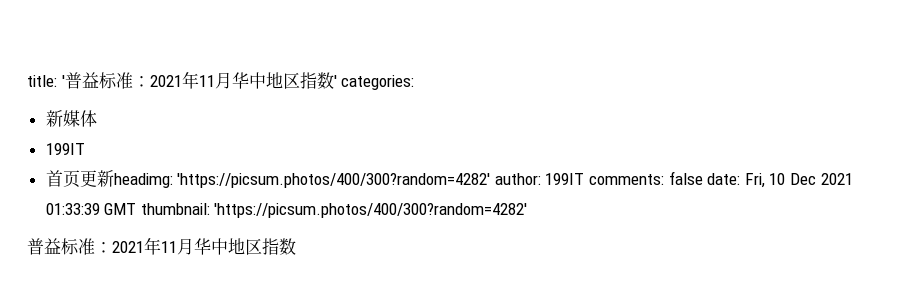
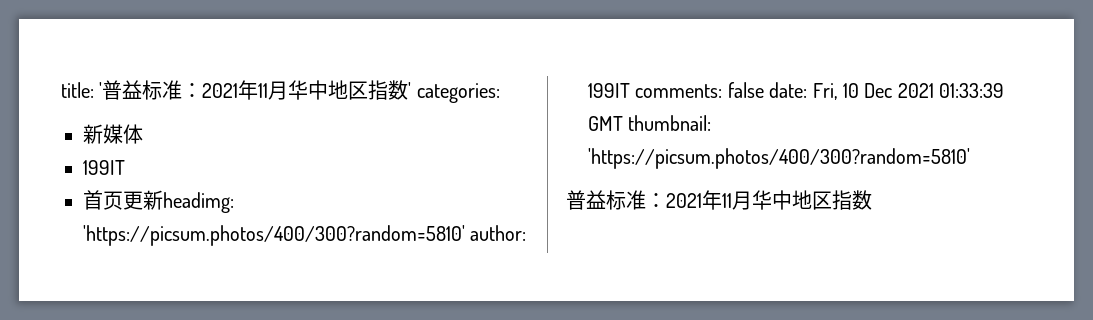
- 首页更新headimg: 'https://picsum.photos/400/300?random=4282' author: 199IT comments: false date: Fri, 10 Dec 2021 01:33:39 GMT thumbnail: 'https://picsum.photos/400/300?random=4282'
+ 首页更新headimg: 'https://picsum.photos/400/300?random=5810' author: 199IT comments: false date: Fri, 10 Dec 2021 01:33:39 GMT thumbnail: 'https://picsum.photos/400/300?random=5810'

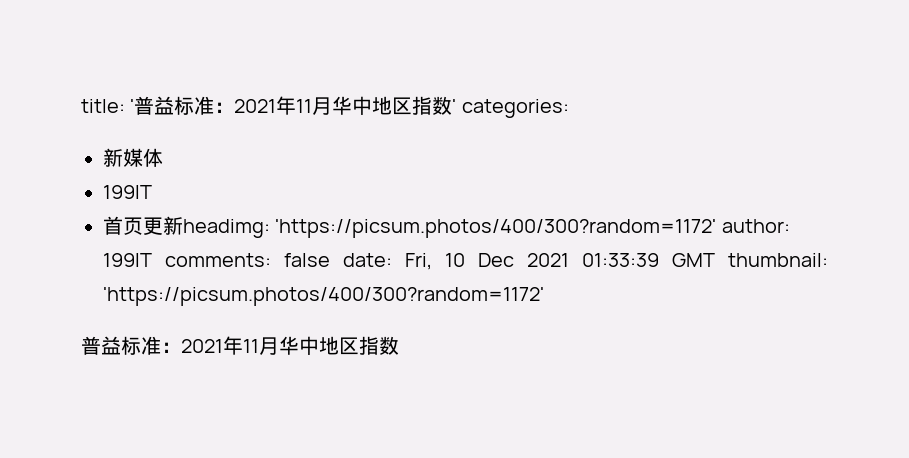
- 首页更新headimg: 'https://picsum.photos/400/300?random=5810' author: 199IT comments: false date: Fri, 10 Dec 2021 01:33:39 GMT thumbnail: 'https://picsum.photos/400/300?random=5810'
+ 首页更新headimg: 'https://picsum.photos/400/300?random=1172' author: 199IT comments: false date: Fri, 10 Dec 2021 01:33:39 GMT thumbnail: 'https://picsum.photos/400/300?random=1172'

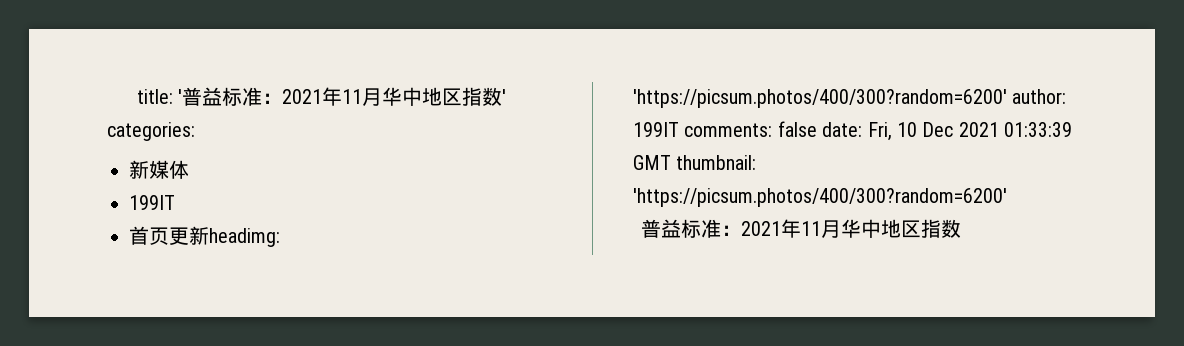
- 首页更新headimg: 'https://picsum.photos/400/300?random=1172' author: 199IT comments: false date: Fri, 10 Dec 2021 01:33:39 GMT thumbnail: 'https://picsum.photos/400/300?random=1172'
+ 首页更新headimg: 'https://picsum.photos/400/300?random=6200' author: 199IT comments: false date: Fri, 10 Dec 2021 01:33:39 GMT thumbnail: 'https://picsum.photos/400/300?random=6200'

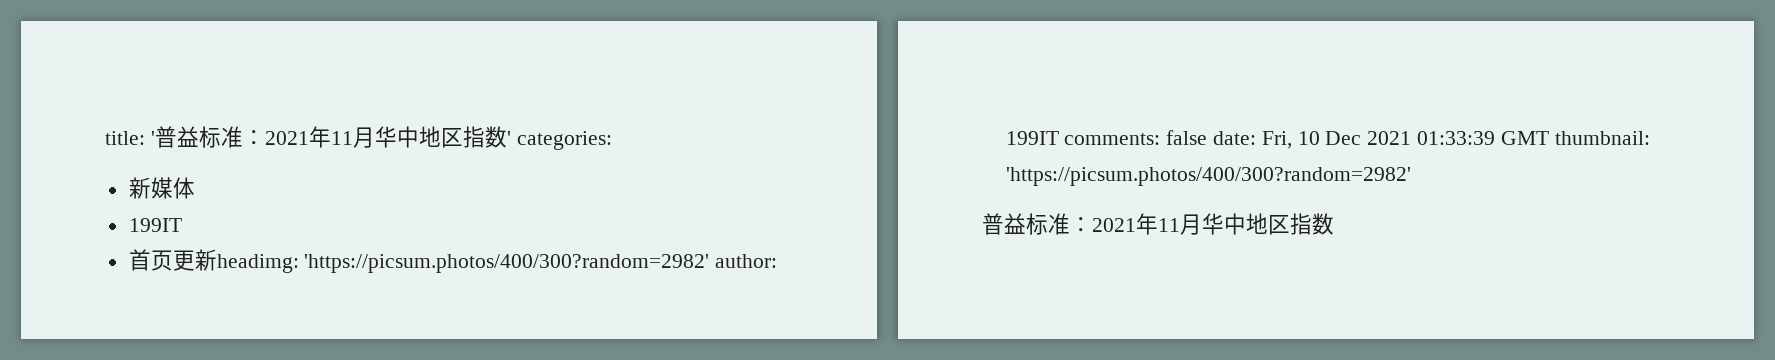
- 首页更新headimg: 'https://picsum.photos/400/300?random=6200' author: 199IT comments: false date: Fri, 10 Dec 2021 01:33:39 GMT thumbnail: 'https://picsum.photos/400/300?random=6200'
+ 首页更新headimg: 'https://picsum.photos/400/300?random=2982' author: 199IT comments: false date: Fri, 10 Dec 2021 01:33:39 GMT thumbnail: 'https://picsum.photos/400/300?random=2982'

